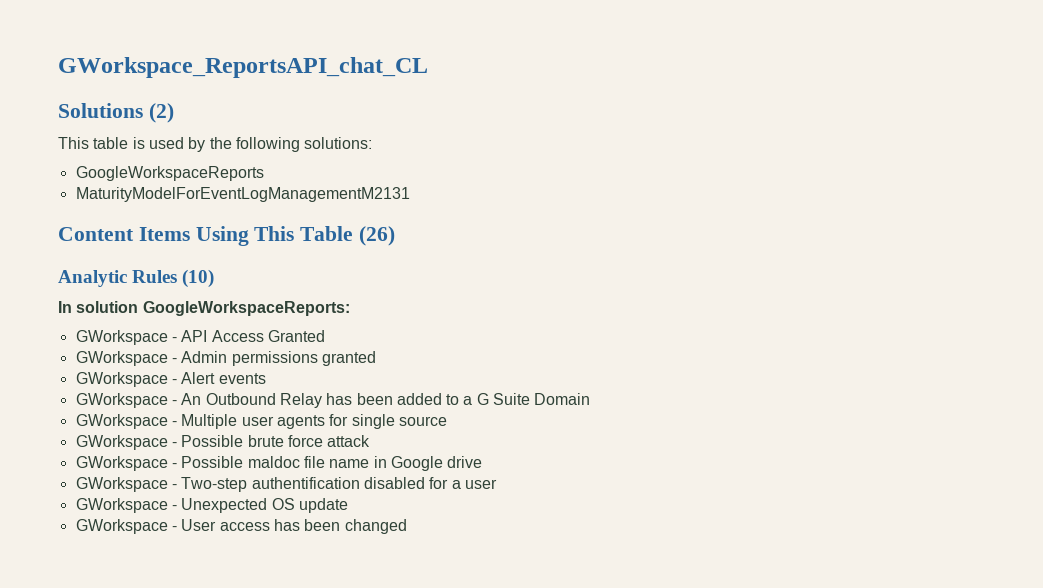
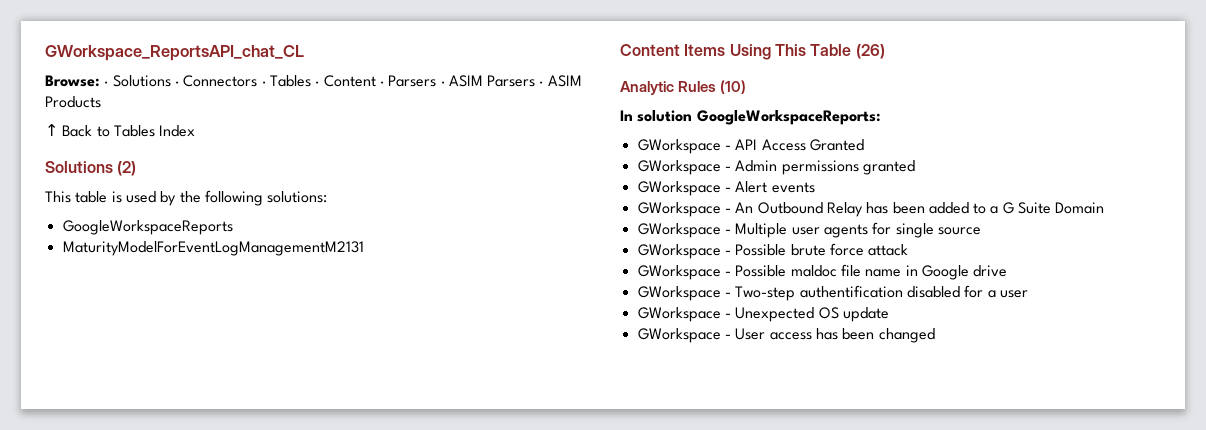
+ Browse: · Solutions · Connectors · Tables · Content · Parsers · ASIM Parsers · ASIM Products
+ ↑ Back to Tables Index

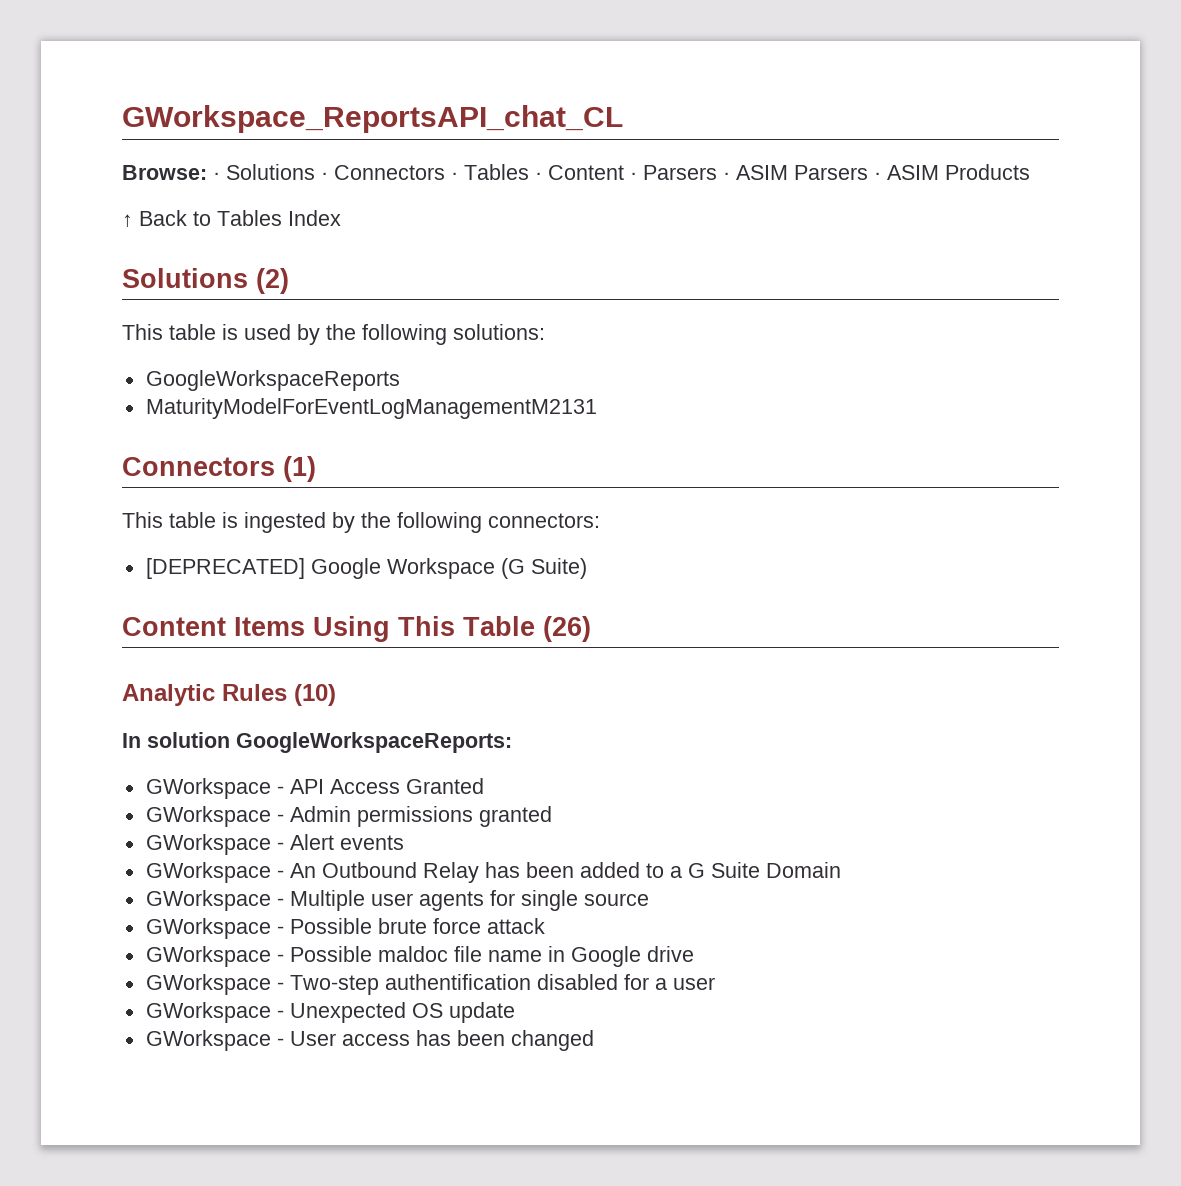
+ Connectors (1)
+ This table is ingested by the following connectors:
+ [DEPRECATED] Google Workspace (G Suite)

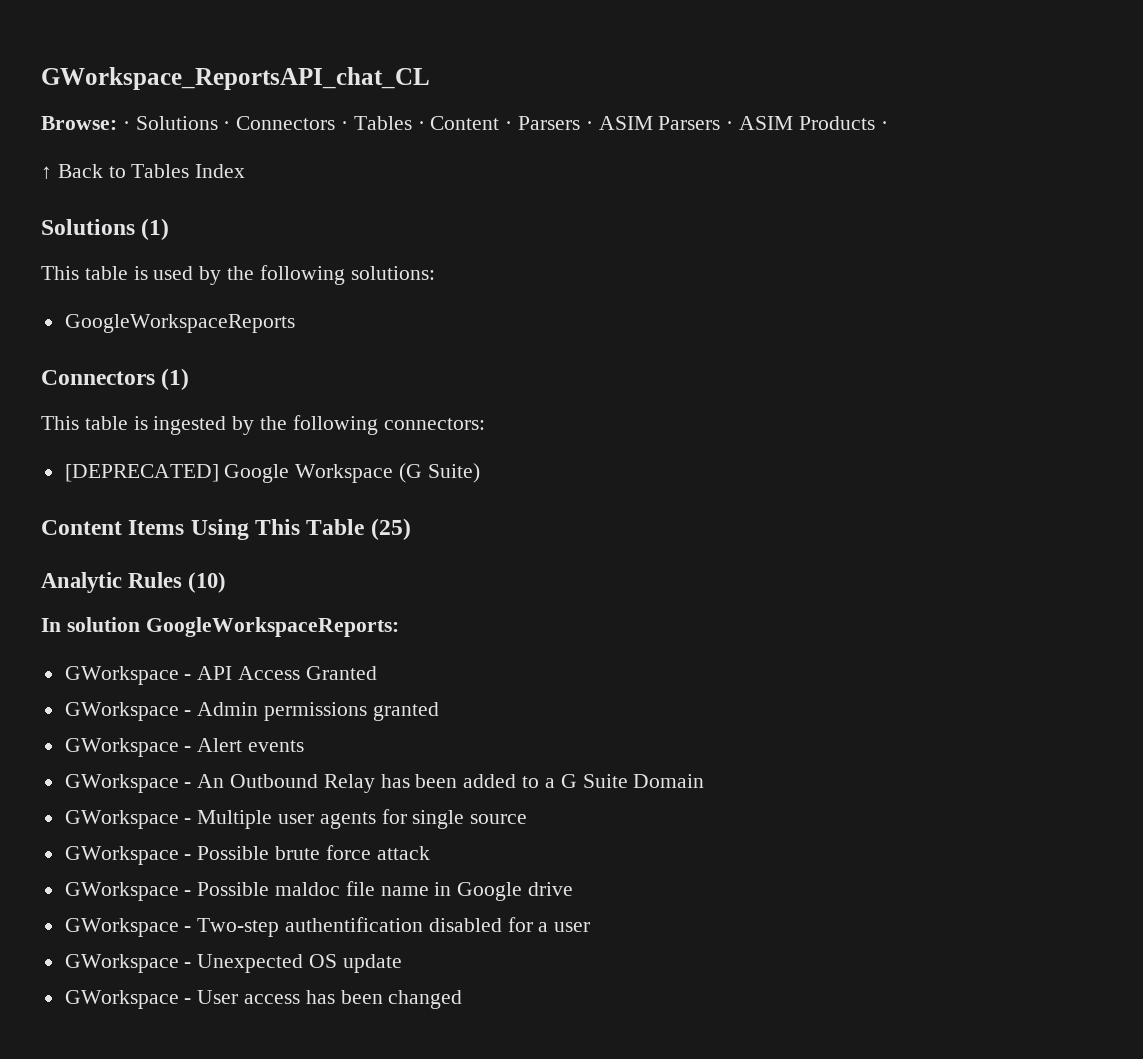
- Browse: · Solutions · Connectors · Tables · Content · Parsers · ASIM Parsers · ASIM Products
+ Browse: · Solutions · Connectors · Tables · Content · Parsers · ASIM Parsers · ASIM Products ·
- Solutions (2)
+ Solutions (1)
- MaturityModelForEventLogManagementM2131
- Content Items Using This Table (26)
+ Content Items Using This Table (25)

